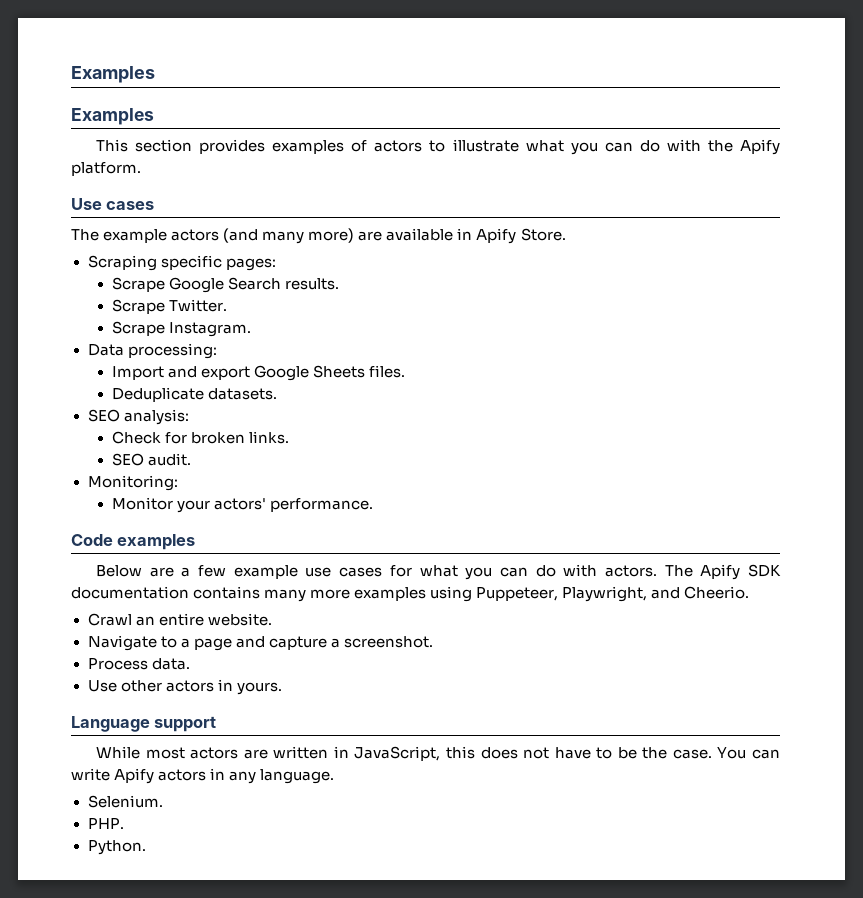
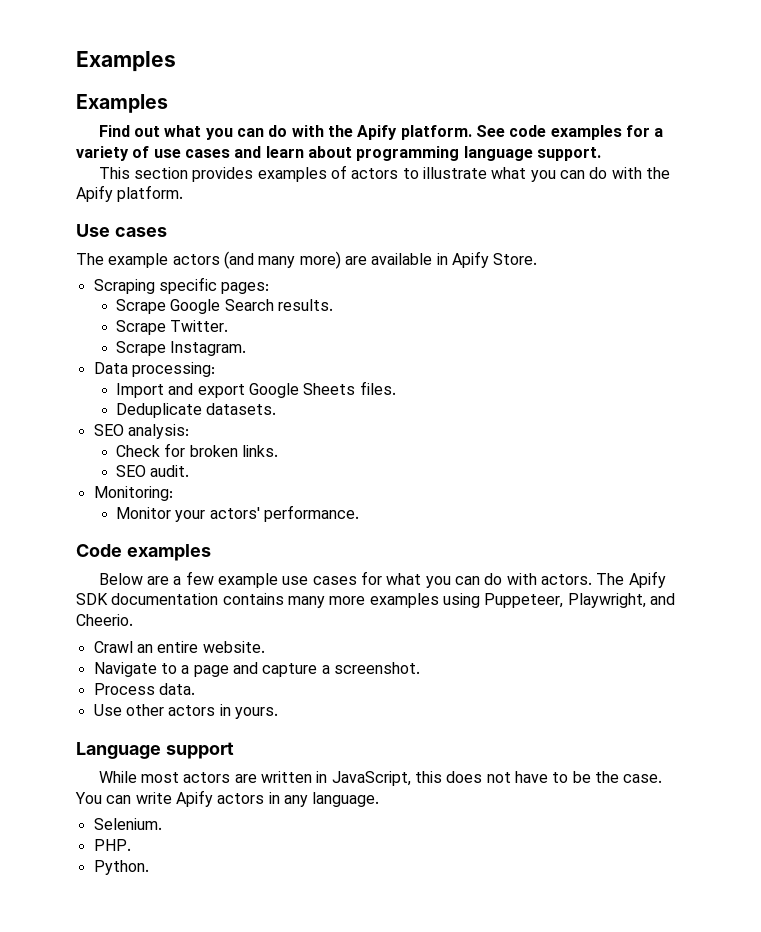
+ Find out what you can do with the Apify platform. See code examples for a variety of use cases and learn about programming language support.

